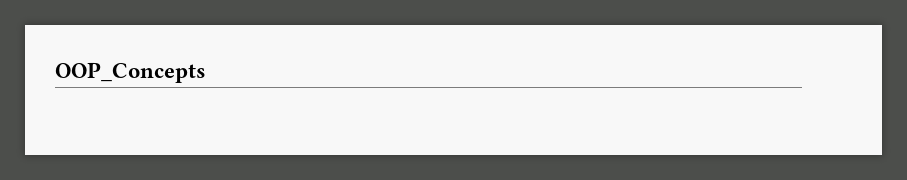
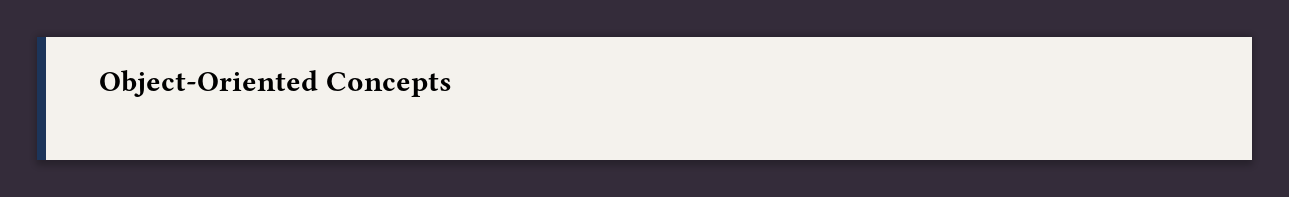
- OOP_Concepts
+ Object-Oriented Concepts

